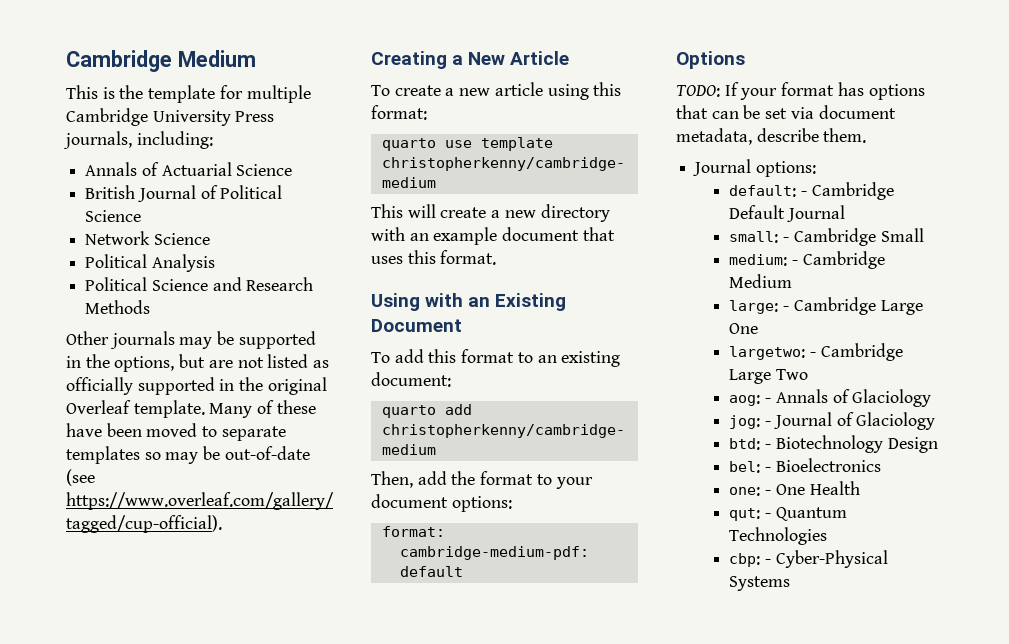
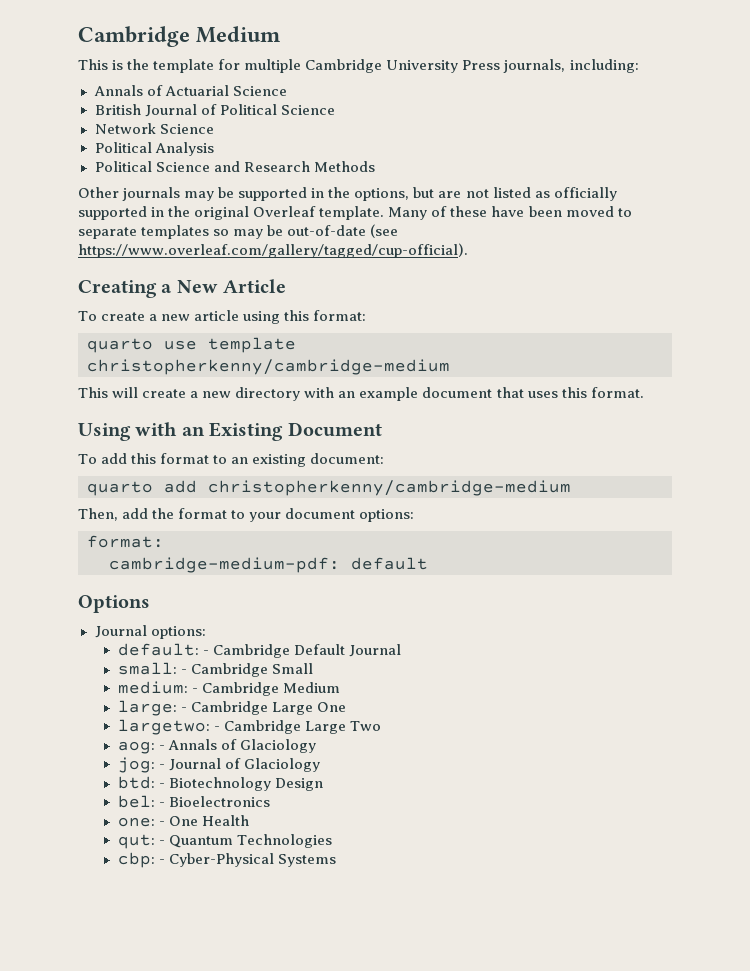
- TODO: If your format has options that can be set via document metadata, describe them.

